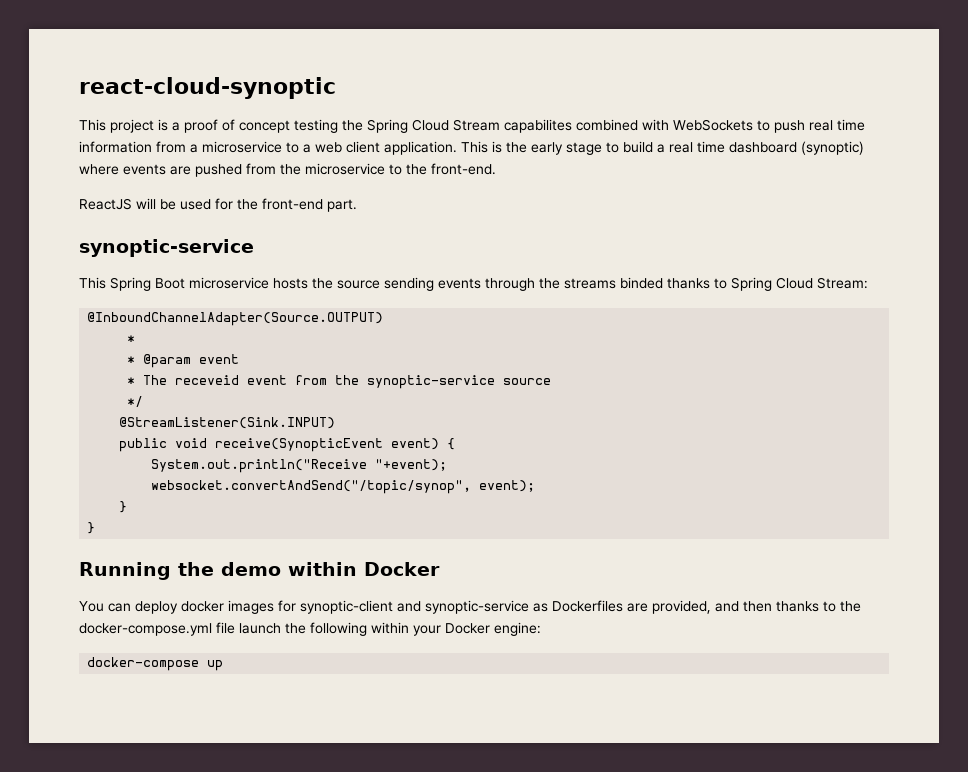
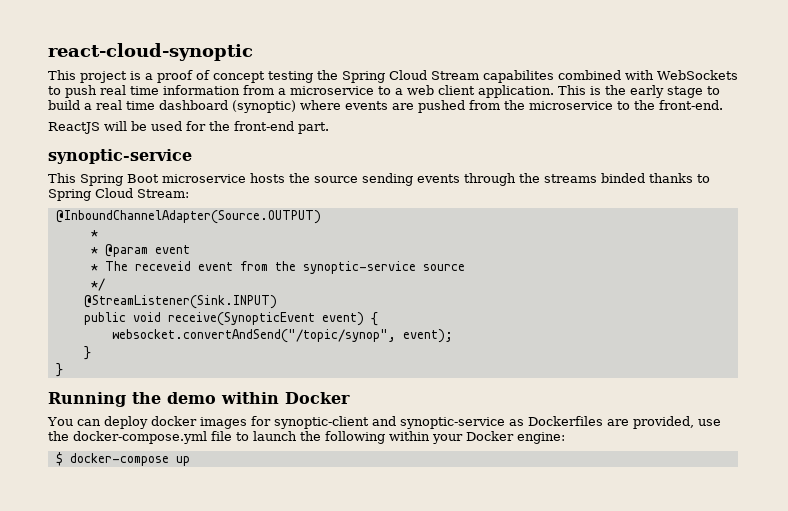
- System.out.println("Receive "+event);
- You can deploy docker images for synoptic-client and synoptic-service as Dockerfiles are provided, and then thanks to the docker-compose.yml file launch the following within your Docker engine:
+ You can deploy docker images for synoptic-client and synoptic-service as Dockerfiles are provided, use the docker-compose.yml file to launch the following within your Docker engine:
- docker-compose up
+ $ docker-compose up

